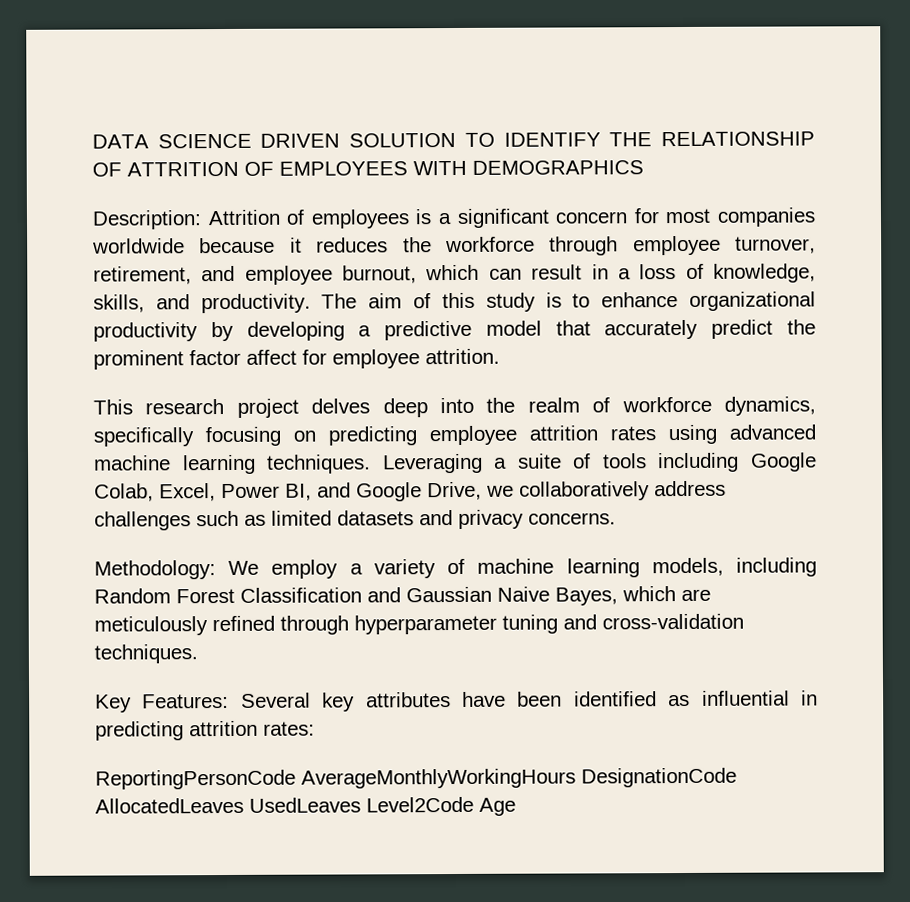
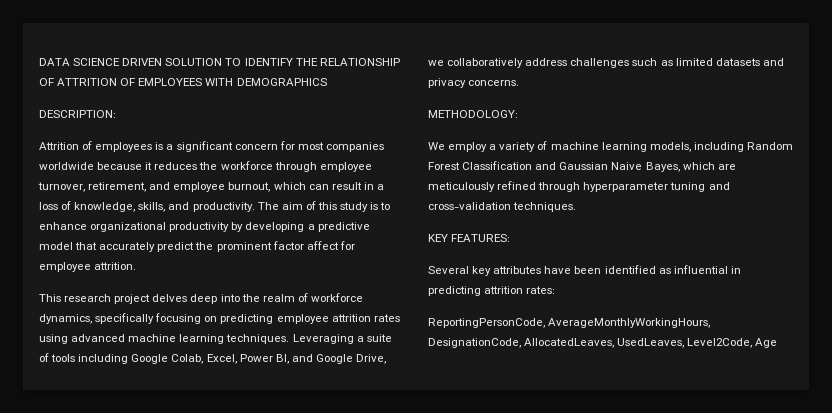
- Description: Attrition of employees is a significant concern for most companies worldwide because it reduces the workforce through employee turnover, retirement, and employee burnout, which can result in a loss of knowledge, skills, and productivity.
+ DESCRIPTION:
+ Attrition of employees is a significant concern for most companies worldwide because it reduces the workforce through employee turnover, retirement, and employee burnout, which can result in a loss of knowledge, skills, and productivity.
- Methodology: We employ a variety of machine learning models, including Random Forest Classification and Gaussian Naive Bayes, which are meticulously refined through hyperparameter tuning and cross-validation techniques.
+ METHODOLOGY:
+ We employ a variety of machine learning models, including Random Forest Classification and Gaussian Naive Bayes, which are meticulously refined through hyperparameter tuning and cross-validation techniques.
- Key Features: Several key attributes have been identified as influential in predicting attrition rates:
+ KEY FEATURES:
+ Several key attributes have been identified as influential in predicting attrition rates:
- ReportingPersonCode AverageMonthlyWorkingHours DesignationCode AllocatedLeaves UsedLeaves Level2Code Age
+ ReportingPersonCode, AverageMonthlyWorkingHours, DesignationCode, AllocatedLeaves, UsedLeaves, Level2Code, Age

